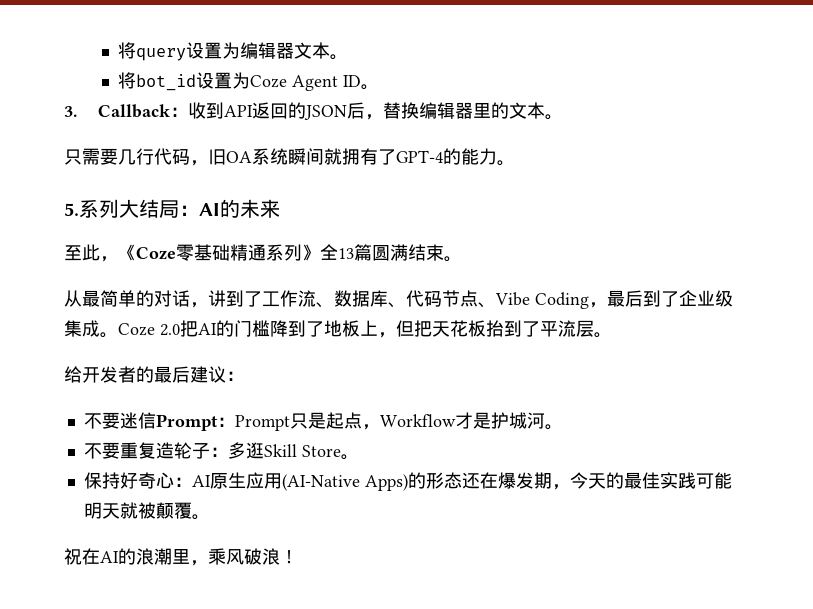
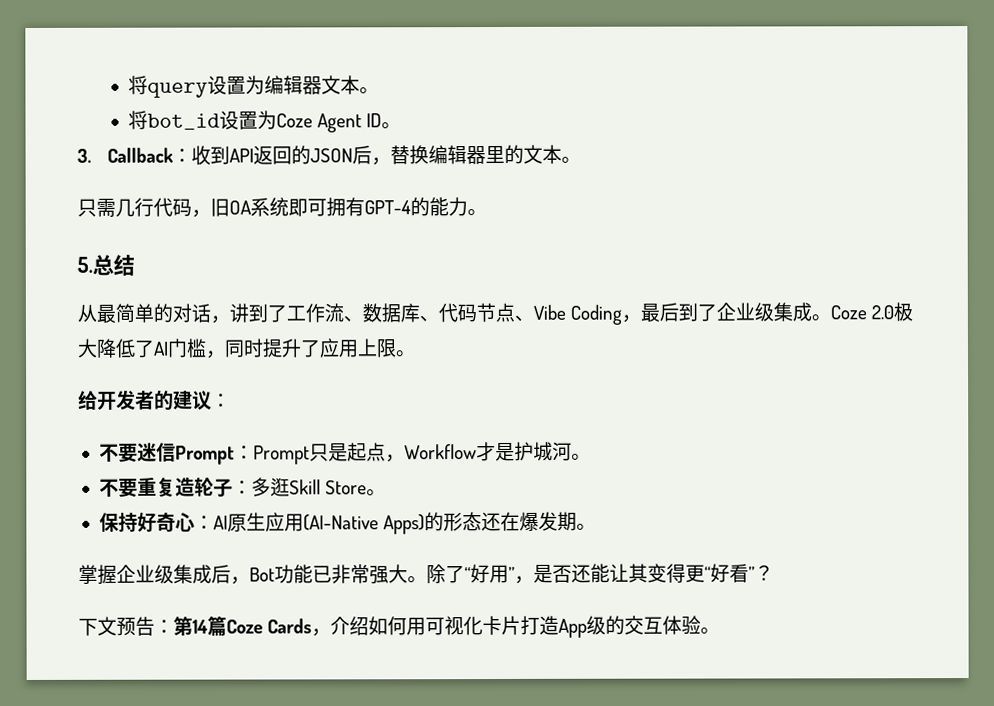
- 只需要几行代码，旧OA系统瞬间就拥有了GPT-4的能力。
+ 只需几行代码，旧OA系统即可拥有GPT-4的能力。
- 5.系列大结局：AI的未来
- 至此，《Coze零基础精通系列》全13篇圆满结束。
+ 5.总结
- Coze 2.0把AI的门槛降到了地板上，但把天花板抬到了平流层。
+ Coze 2.0极大降低了AI门槛，同时提升了应用上限。
- 给开发者的最后建议：
+ 给开发者的建议：
- 保持好奇心：AI原生应用(AI-Native Apps)的形态还在爆发期，今天的最佳实践可能明天就被颠覆。
- 祝在AI的浪潮里，乘风破浪！
+ 保持好奇心：AI原生应用(AI-Native Apps)的形态还在爆发期。
+ 掌握企业级集成后，Bot功能已非常强大。除了“好用”，是否还能让其变得更“好看”？
+ 下文预告：第14篇Coze Cards，介绍如何用可视化卡片打造App级的交互体验。

